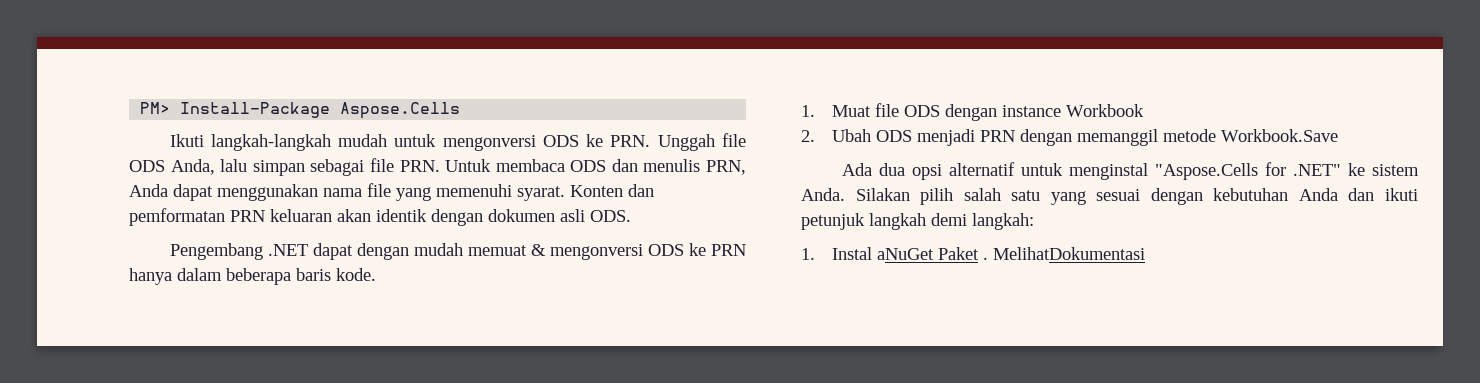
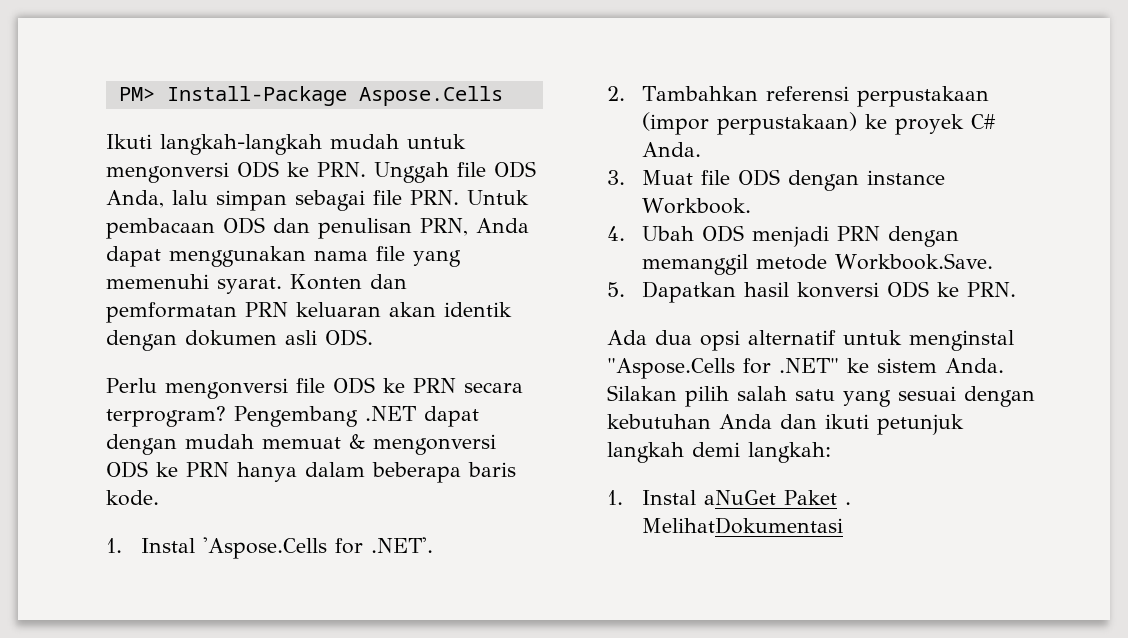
- Ikuti langkah-langkah mudah untuk mengonversi ODS ke PRN. Unggah file ODS Anda, lalu simpan sebagai file PRN. Untuk membaca ODS dan menulis PRN, Anda dapat menggunakan nama file yang memenuhi syarat.
+ Ikuti langkah-langkah mudah untuk mengonversi ODS ke PRN. Unggah file ODS Anda, lalu simpan sebagai file PRN. Untuk pembacaan ODS dan penulisan PRN, Anda dapat menggunakan nama file yang memenuhi syarat.
+ Perlu mengonversi file ODS ke PRN secara terprogram?
- 1. Muat file ODS dengan instance Workbook
- 2. Ubah ODS menjadi PRN dengan memanggil metode Workbook.Save
+ 1. Instal 'Aspose.Cells for .NET'.
+ 2. Tambahkan referensi perpustakaan (impor perpustakaan) ke proyek C# Anda.
+ 3. Muat file ODS dengan instance Workbook.
+ 4. Ubah ODS menjadi PRN dengan memanggil metode Workbook.Save.
+ 5. Dapatkan hasil konversi ODS ke PRN.

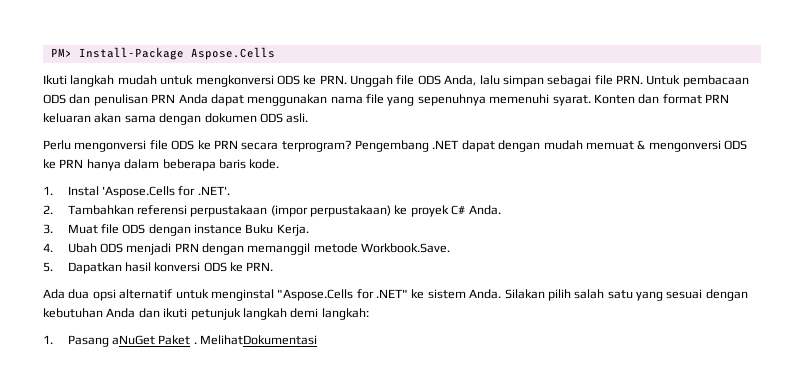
- Ikuti langkah-langkah mudah untuk mengonversi ODS ke PRN. Unggah file ODS Anda, lalu simpan sebagai file PRN. Untuk pembacaan ODS dan penulisan PRN, Anda dapat menggunakan nama file yang memenuhi syarat.
+ Ikuti langkah mudah untuk mengkonversi ODS ke PRN. Unggah file ODS Anda, lalu simpan sebagai file PRN. Untuk pembacaan ODS dan penulisan PRN Anda dapat menggunakan nama file yang sepenuhnya memenuhi syarat.
- Konten dan pemformatan PRN keluaran akan identik dengan dokumen asli ODS.
+ Konten dan format PRN keluaran akan sama dengan dokumen ODS asli.
- 3. Muat file ODS dengan instance Workbook.
+ 3. Muat file ODS dengan instance Buku Kerja.
- 1. Instal aNuGet Paket .
+ 1. Pasang aNuGet Paket .

